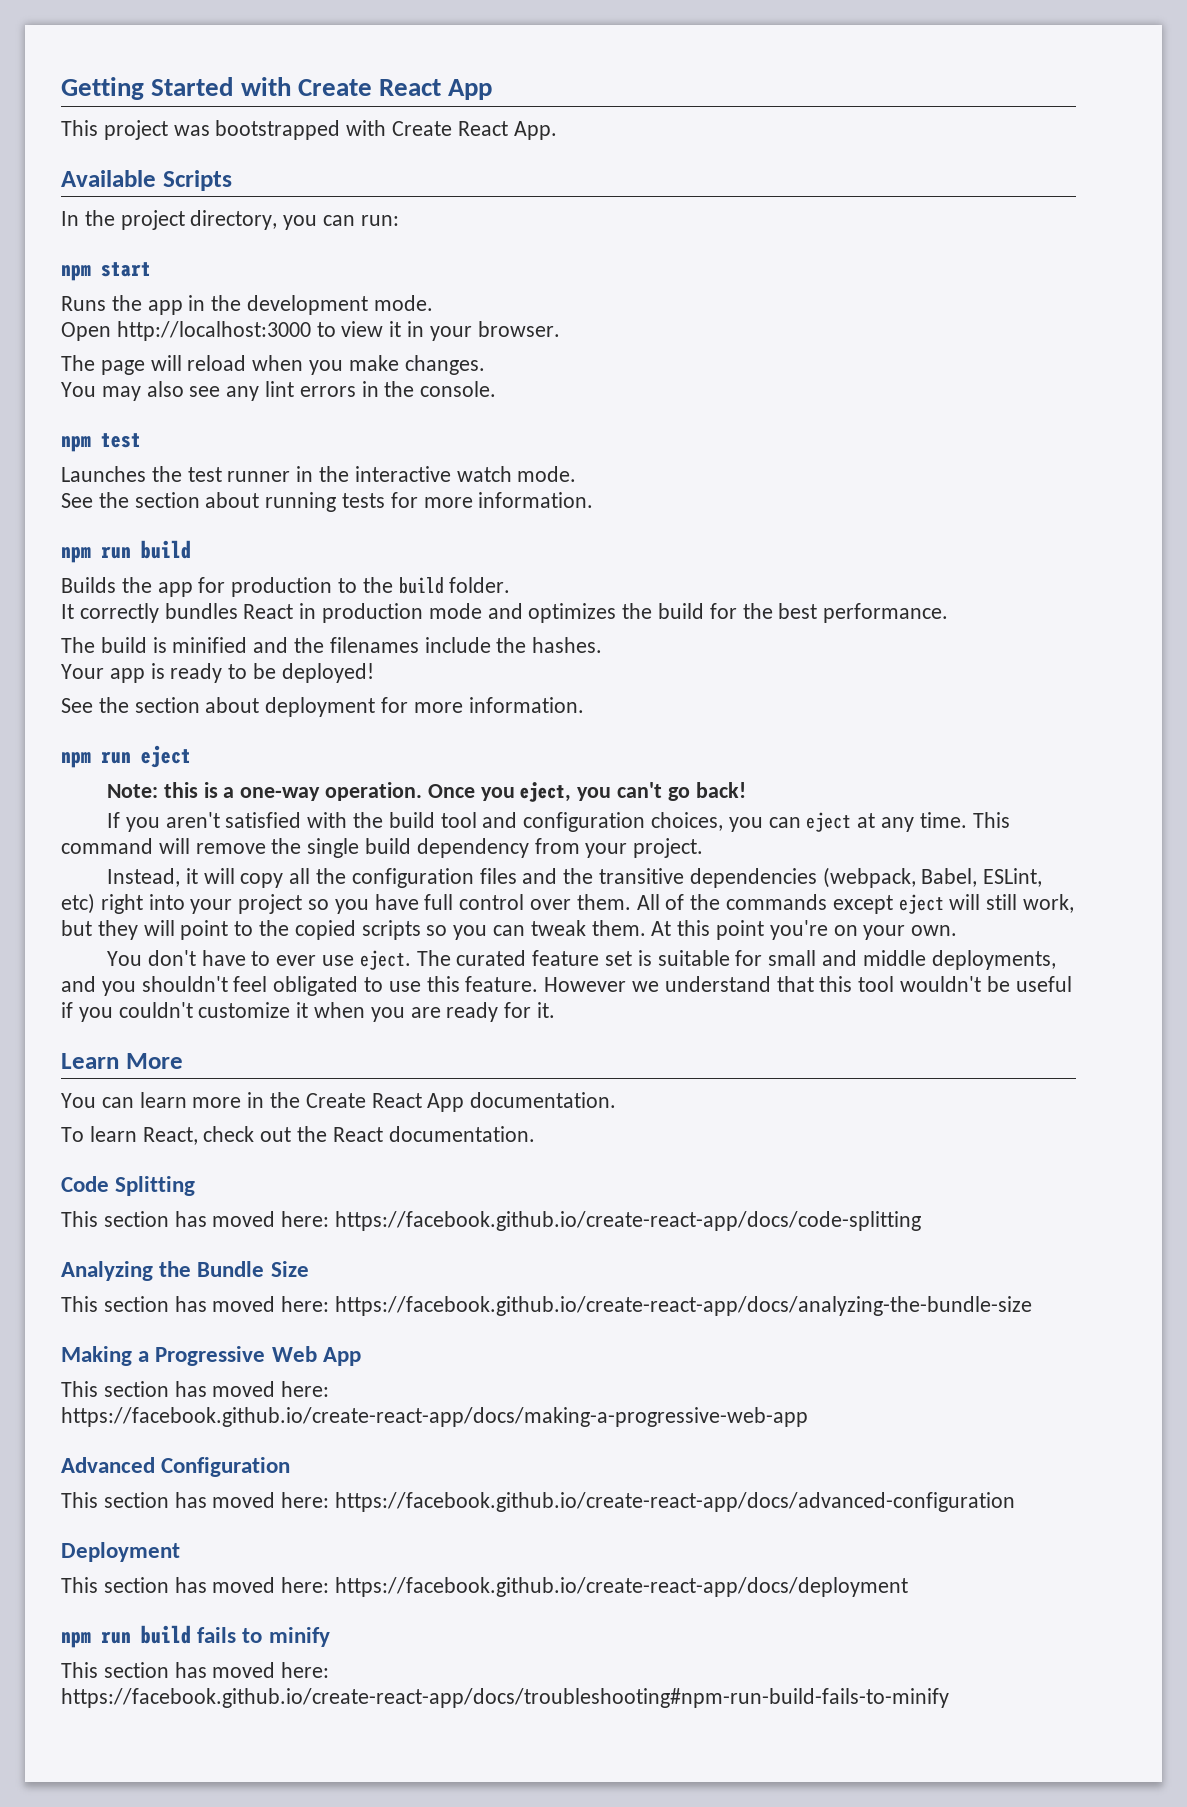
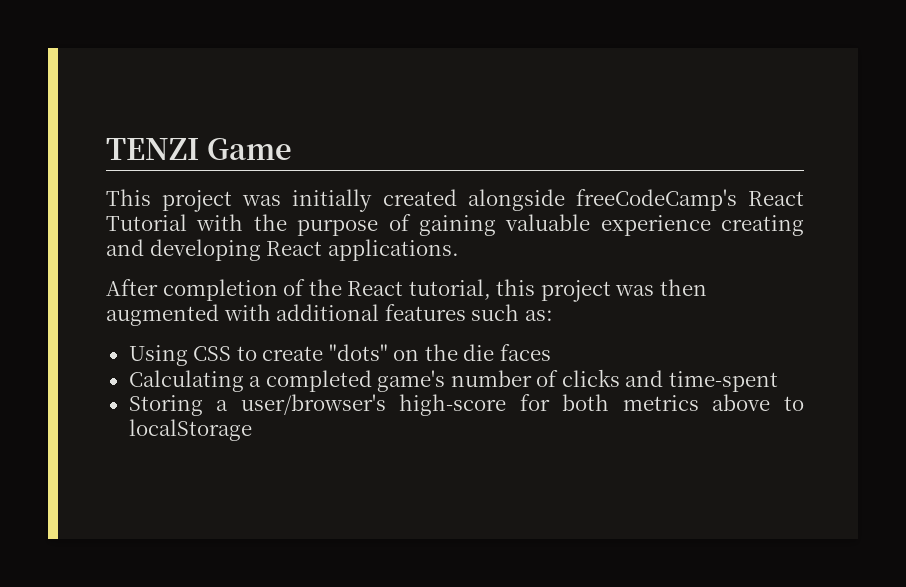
- Getting Started with Create React App
- This project was bootstrapped with Create React App.
- Available Scripts
- In the project directory, you can run:
- npm start
- Runs the app in the development mode.
- Open http://localhost:3000 to view it in your browser.
- The page will reload when you make changes.
- You may also see any lint errors in the console.
- npm test
- Launches the test runner in the interactive watch mode.
- See the section about running tests for more information.
- npm run build
- Builds the app for production to the build folder.
- It correctly bundles React in production mode and optimizes the build for the best performance.
- The build is minified and the filenames include the hashes.
- Your app is ready to be deployed!
- See the section about deployment for more information.
- npm run eject
- Note: this is a one-way operation. Once you eject, you can't go back!
- If you aren't satisfied with the build tool and configuration choices, you can eject at any time. This command will remove the single build dependency from your project.
- Instead, it will copy all the configuration files and the transitive dependencies (webpack, Babel, ESLint, etc) right into your project so you have full control over them. All of the commands except eject will still work, but they will point to the copied scripts so you can tweak them. At this point you're on your own.
- You don't have to ever use eject. The curated feature set is suitable for small and middle deployments, and you shouldn't feel obligated to use this feature. However we understand that this tool wouldn't be useful if you couldn't customize it when you are ready for it.
- Learn More
- You can learn more in the Create React App documentation.
- To learn React, check out the React documentation.
- Code Splitting
- This section has moved here: https://facebook.github.io/create-react-app/docs/code-splitting
- Analyzing the Bundle Size
- This section has moved here: https://facebook.github.io/create-react-app/docs/analyzing-the-bundle-size
- Making a Progressive Web App
- This section has moved here: https://facebook.github.io/create-react-app/docs/making-a-progressive-web-app
- Advanced Configuration
- This section has moved here: https://facebook.github.io/create-react-app/docs/advanced-configuration
- Deployment
- This section has moved here: https://facebook.github.io/create-react-app/docs/deployment
- npm run build fails to minify
- This section has moved here: https://facebook.github.io/create-react-app/docs/troubleshooting#npm-run-build-fails-to-minify
+ TENZI Game
+ This project was initially created alongside freeCodeCamp's React Tutorial with the purpose of gaining valuable experience creating and developing React applications.
+ After completion of the React tutorial, this project was then augmented with additional features such as:
+ Using CSS to create "dots" on the die faces
+ Calculating a completed game's number of clicks and time-spent
+ Storing a user/browser's high-score for both metrics above to localStorage

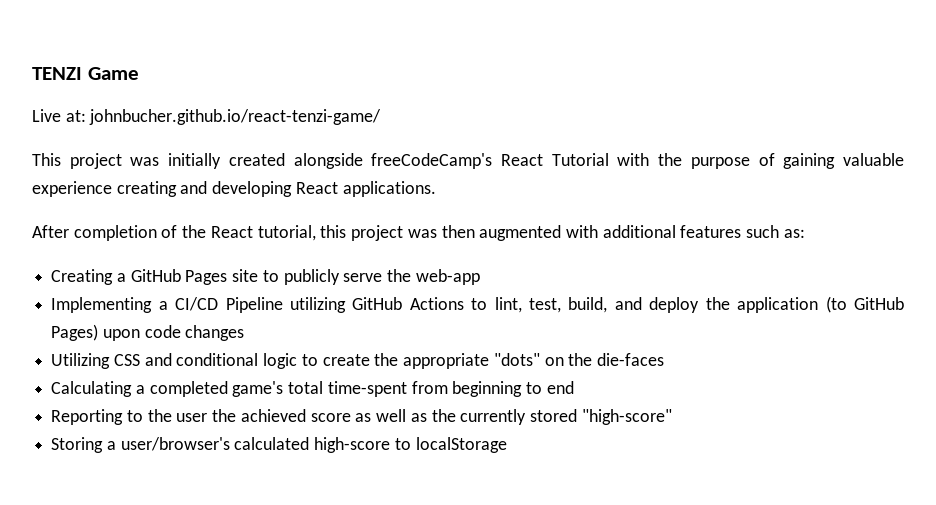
+ Live at: johnbucher.github.io/react-tenzi-game/
- Using CSS to create "dots" on the die faces
+ Creating a GitHub Pages site to publicly serve the web-app
+ Implementing a CI/CD Pipeline utilizing GitHub Actions to lint, test, build, and deploy the application (to GitHub Pages) upon code changes
+ Utilizing CSS and conditional logic to create the appropriate "dots" on the die-faces
- Calculating a completed game's number of clicks and time-spent
- Storing a user/browser's high-score for both metrics above to localStorage
+ Calculating a completed game's total time-spent from beginning to end
+ Reporting to the user the achieved score as well as the currently stored "high-score"
+ Storing a user/browser's calculated high-score to localStorage

